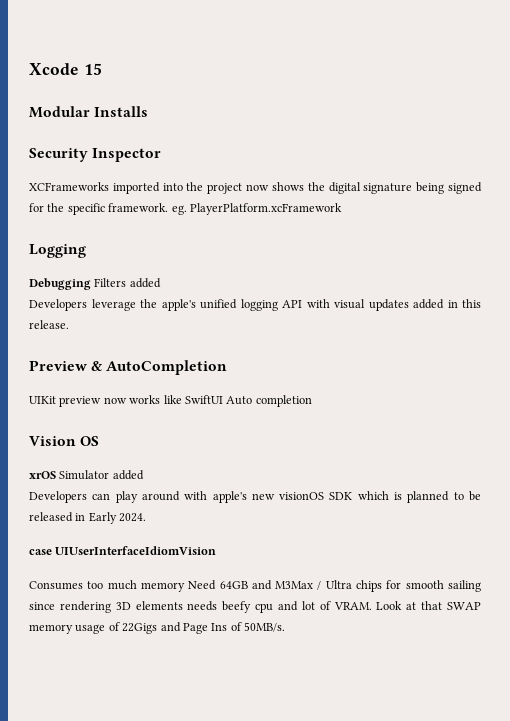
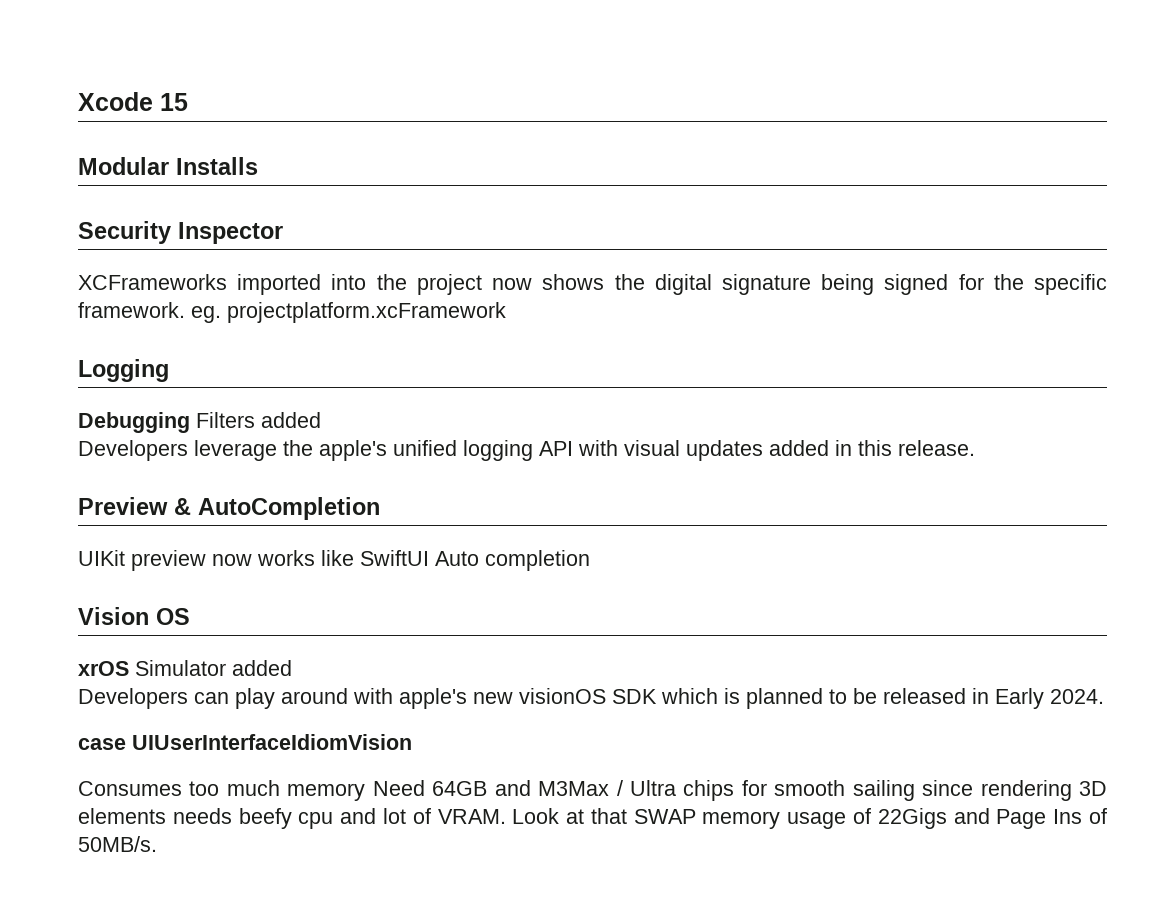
- XCFrameworks imported into the project now shows the digital signature being signed for the specific framework. eg. PlayerPlatform.xcFramework
+ XCFrameworks imported into the project now shows the digital signature being signed for the specific framework. eg. projectplatform.xcFramework

